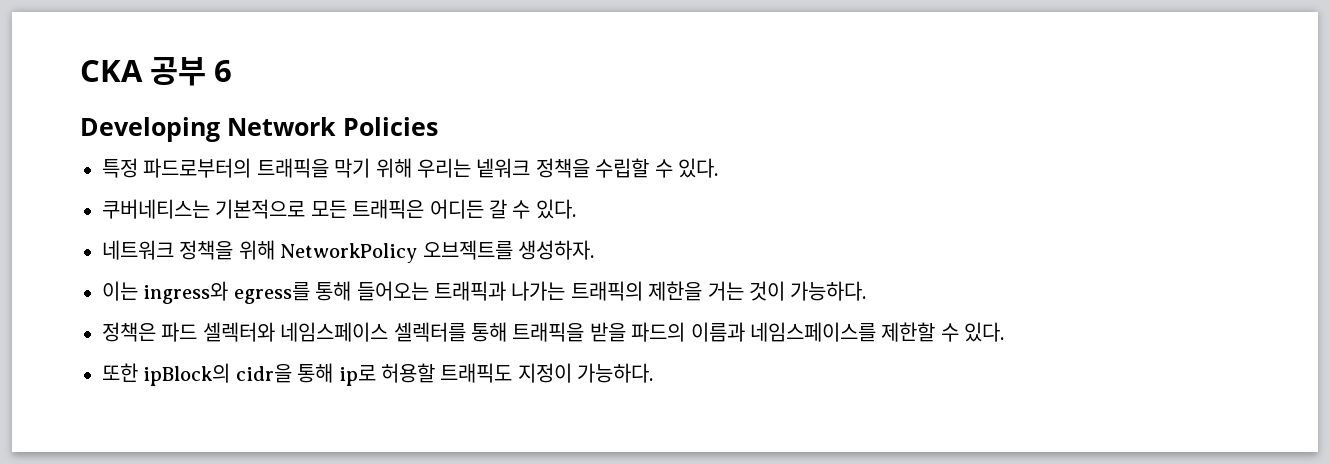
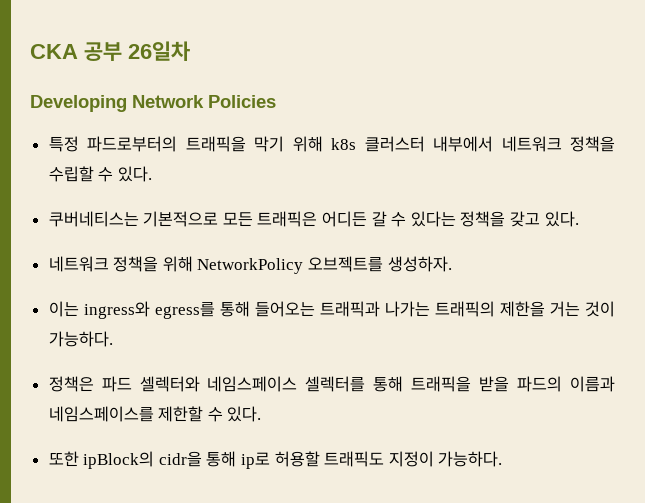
- CKA 공부 6
+ CKA 공부 26일차
- 특정 파드로부터의 트래픽을 막기 위해 우리는 넽워크 정책을 수립할 수 있다.
+ 특정 파드로부터의 트래픽을 막기 위해 k8s 클러스터 내부에서 네트워크 정책을 수립할 수 있다.
- 쿠버네티스는 기본적으로 모든 트래픽은 어디든 갈 수 있다.
+ 쿠버네티스는 기본적으로 모든 트래픽은 어디든 갈 수 있다는 정책을 갖고 있다.

